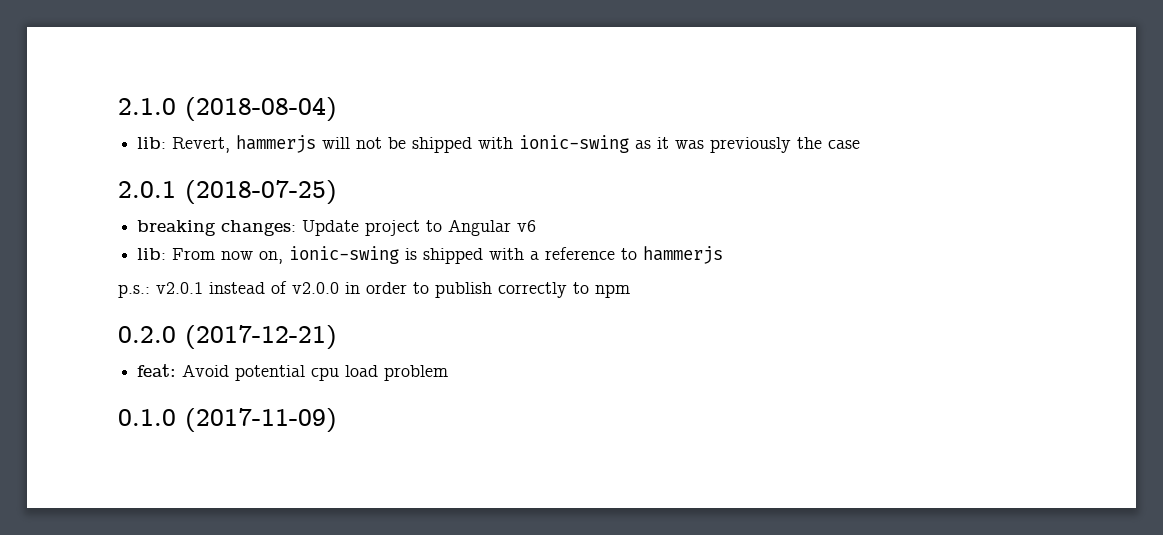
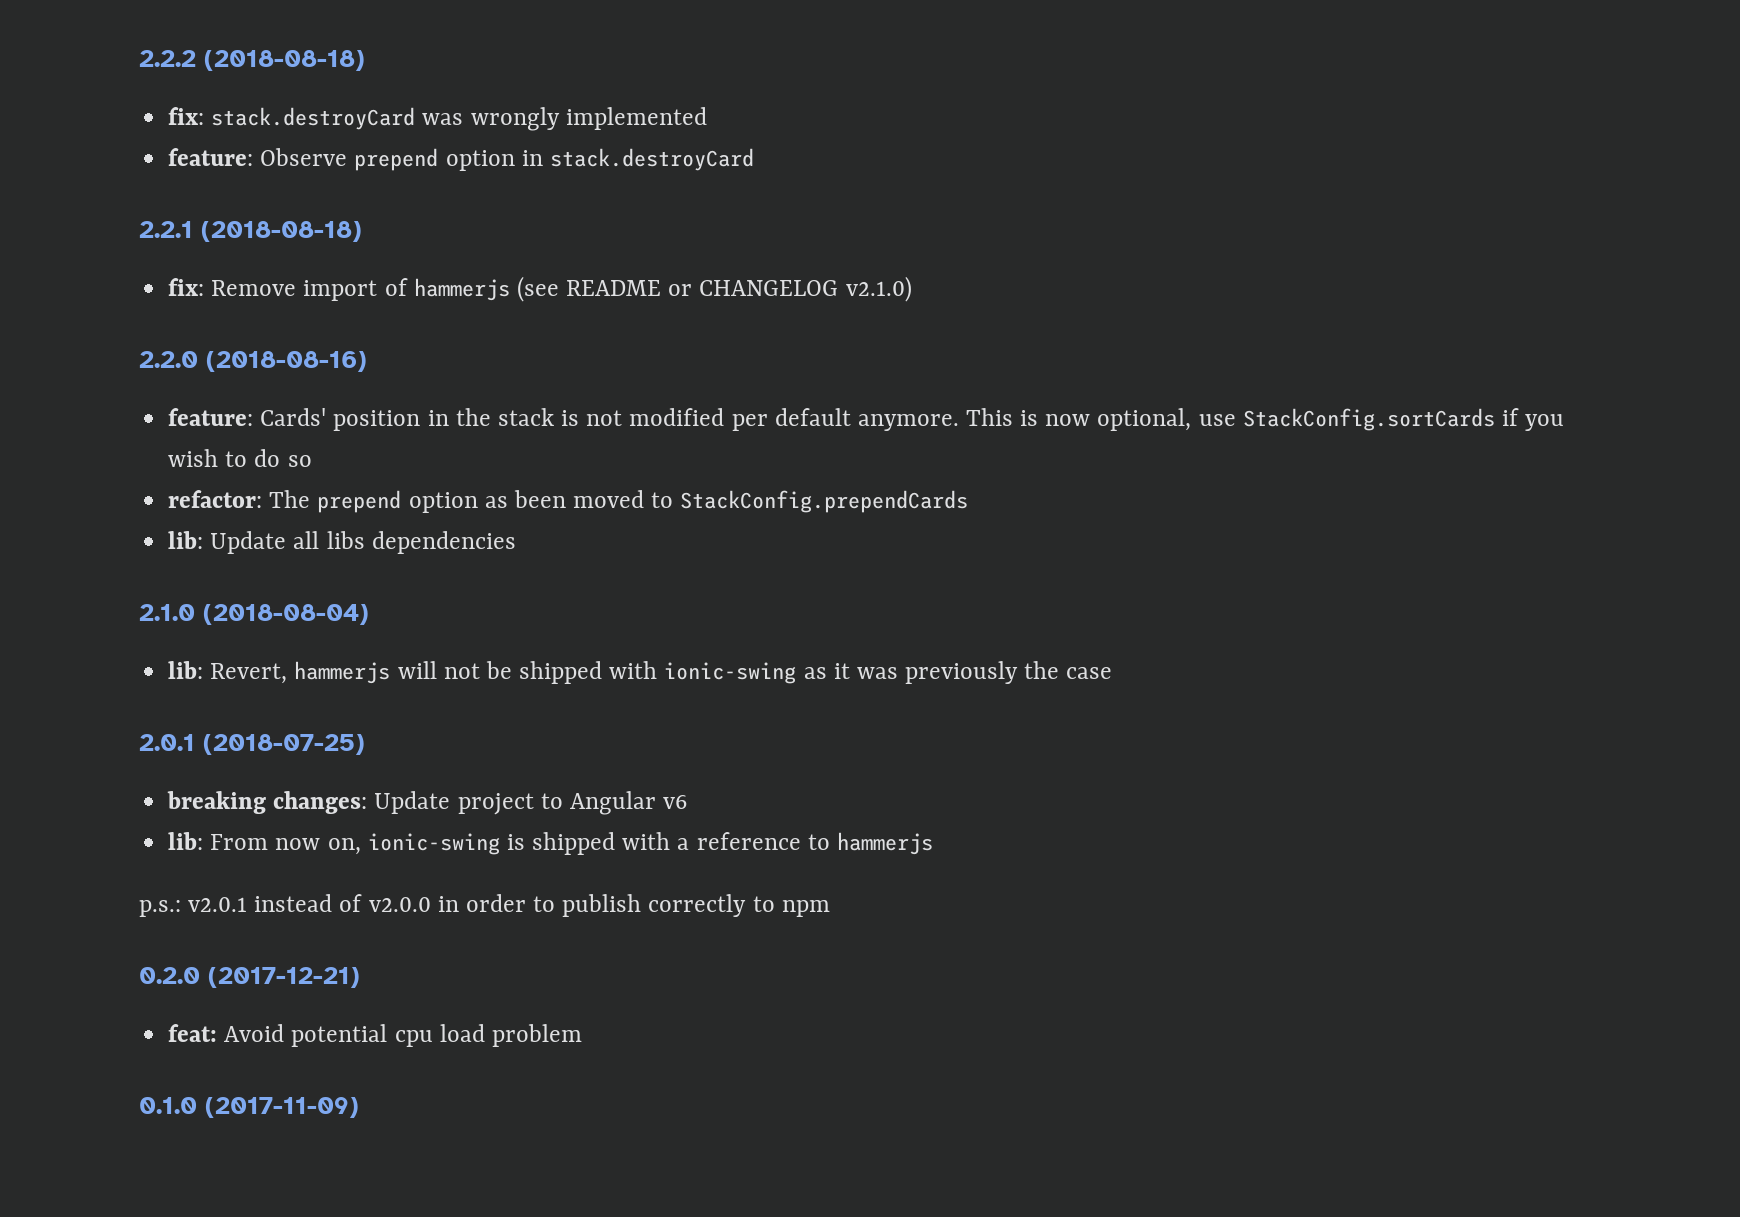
+ 2.2.2 (2018-08-18)
+ fix: stack.destroyCard was wrongly implemented
+ feature: Observe prepend option in stack.destroyCard
+ 2.2.1 (2018-08-18)
+ fix: Remove import of hammerjs (see README or CHANGELOG v2.1.0)
+ 2.2.0 (2018-08-16)
+ feature: Cards' position in the stack is not modified per default anymore. This is now optional, use StackConfig.sortCards if you wish to do so
+ refactor: The prepend option as been moved to StackConfig.prependCards
+ lib: Update all libs dependencies

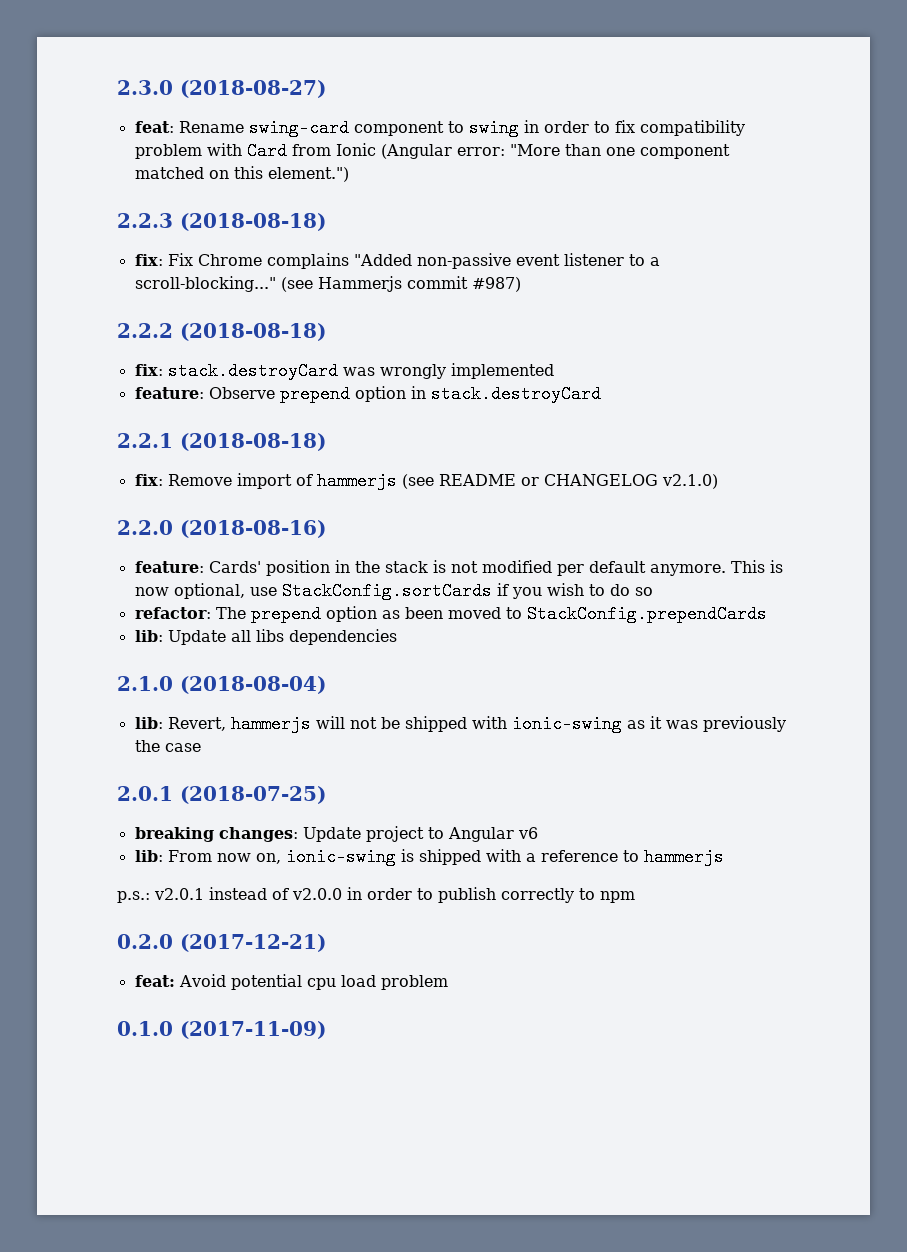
+ 2.3.0 (2018-08-27)
+ feat: Rename swing-card component to swing in order to fix compatibility problem with Card from Ionic (Angular error: "More than one component matched on this element.")
+ 2.2.3 (2018-08-18)
+ fix: Fix Chrome complains "Added non-passive event listener to a scroll-blocking..." (see Hammerjs commit #987)

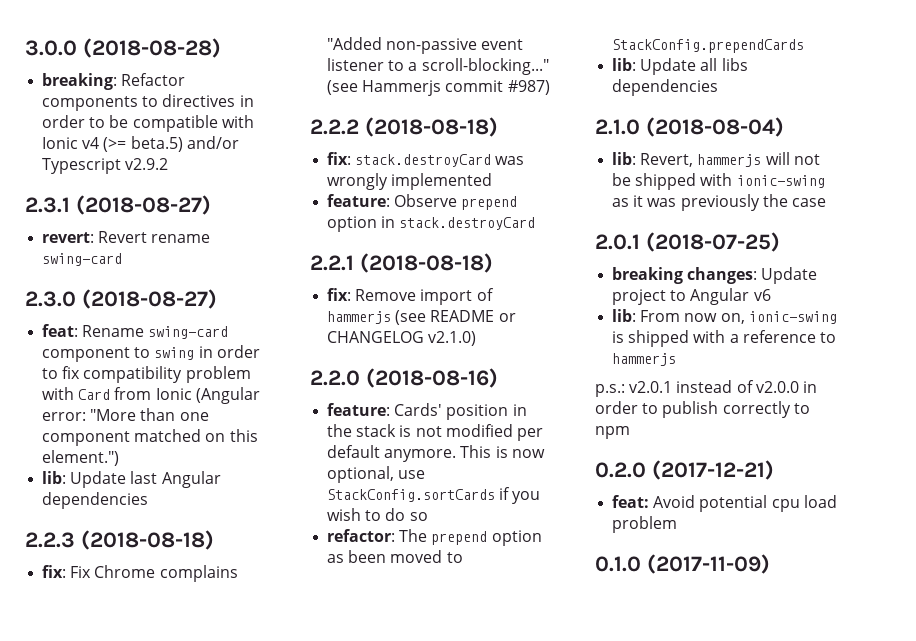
+ 3.0.0 (2018-08-28)
+ breaking: Refactor components to directives in order to be compatible with Ionic v4 (>= beta.5) and/or Typescript v2.9.2
+ 2.3.1 (2018-08-27)
+ revert: Revert rename swing-card
+ lib: Update last Angular dependencies

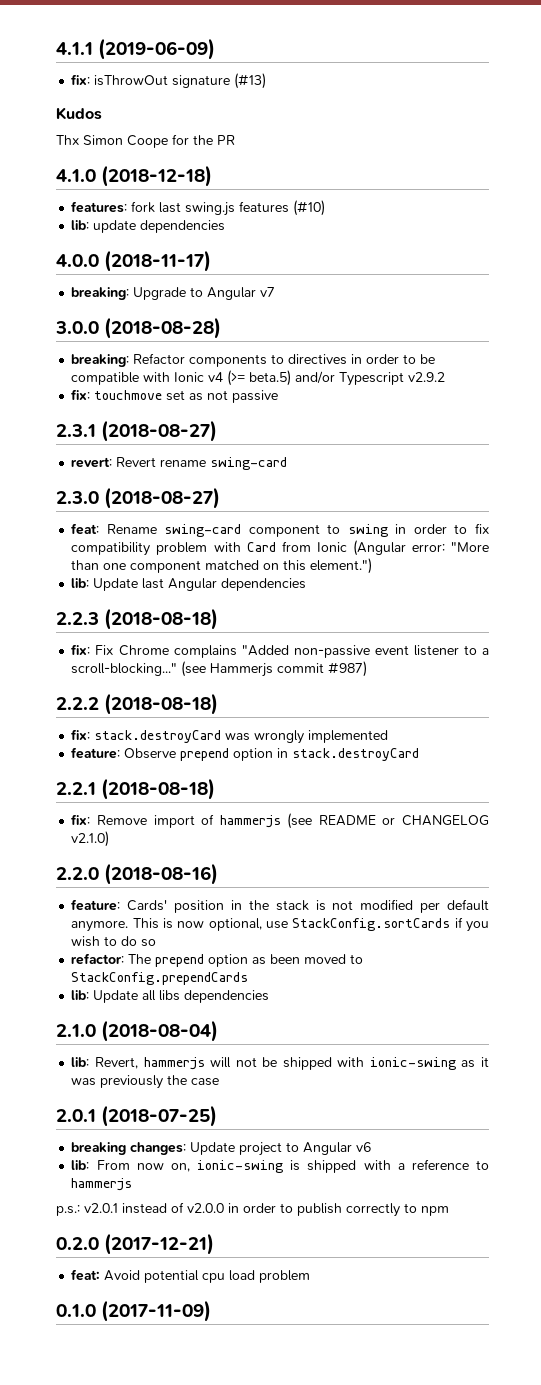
+ 4.1.1 (2019-06-09)
+ fix: isThrowOut signature (#13)
+ Kudos
+ Thx Simon Coope for the PR
+ 4.1.0 (2018-12-18)
+ features: fork last swing.js features (#10)
+ lib: update dependencies
+ 4.0.0 (2018-11-17)
+ breaking: Upgrade to Angular v7
+ fix: touchmove set as not passive

